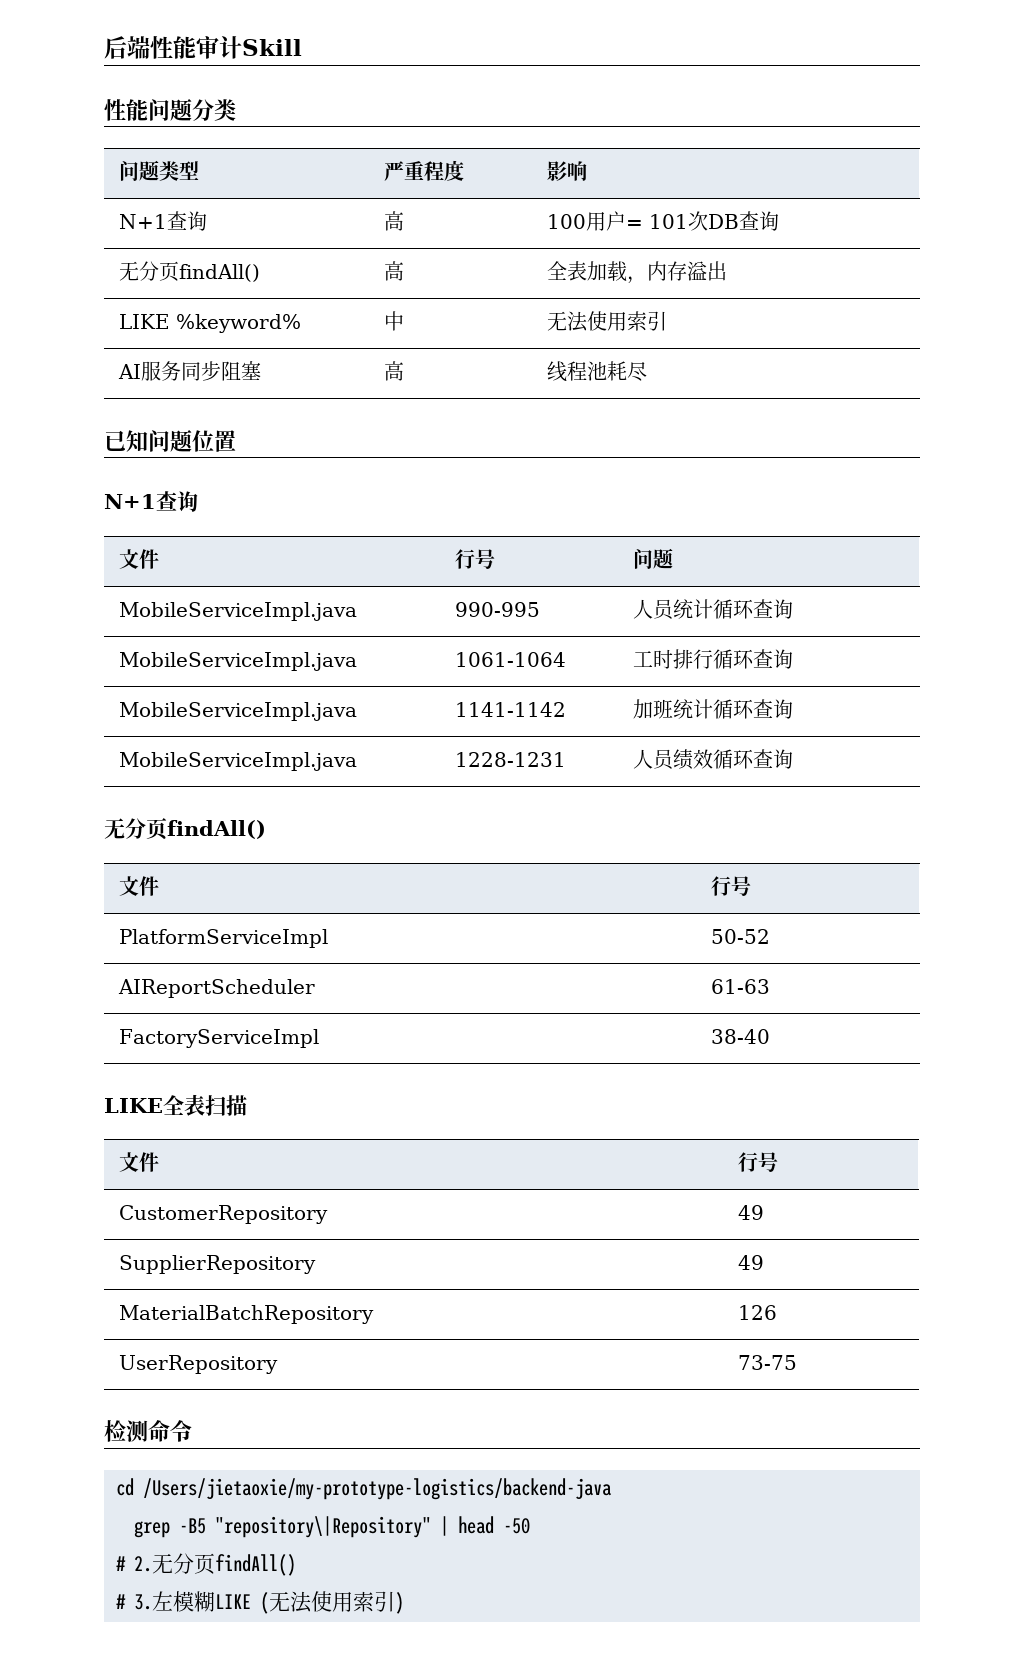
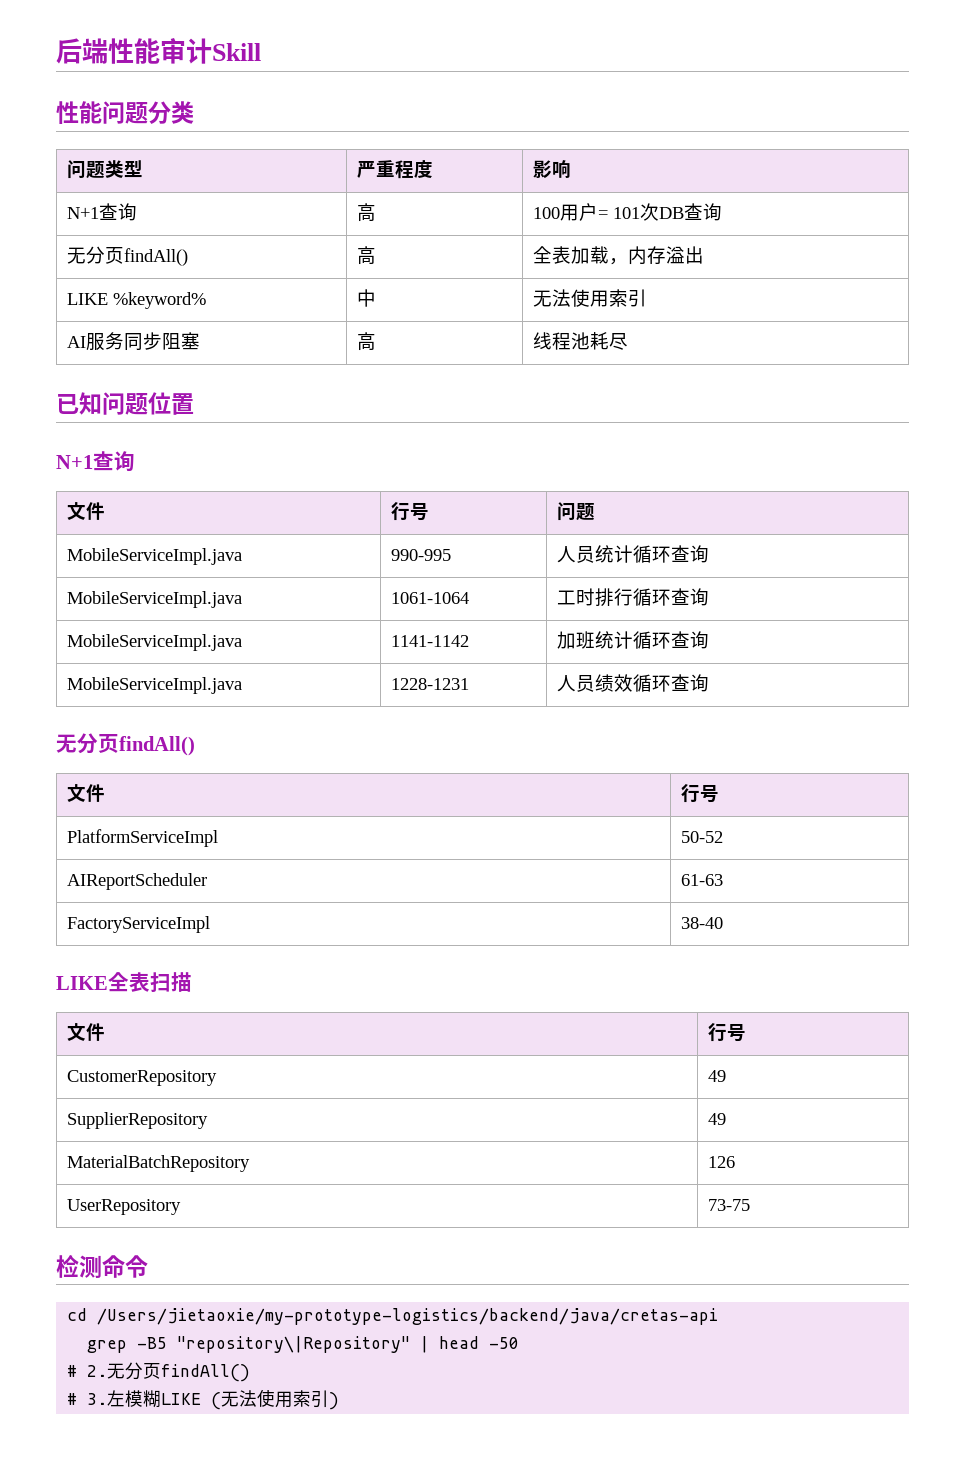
- cd /Users/jietaoxie/my-prototype-logistics/backend-java
+ cd /Users/jietaoxie/my-prototype-logistics/backend/java/cretas-api

